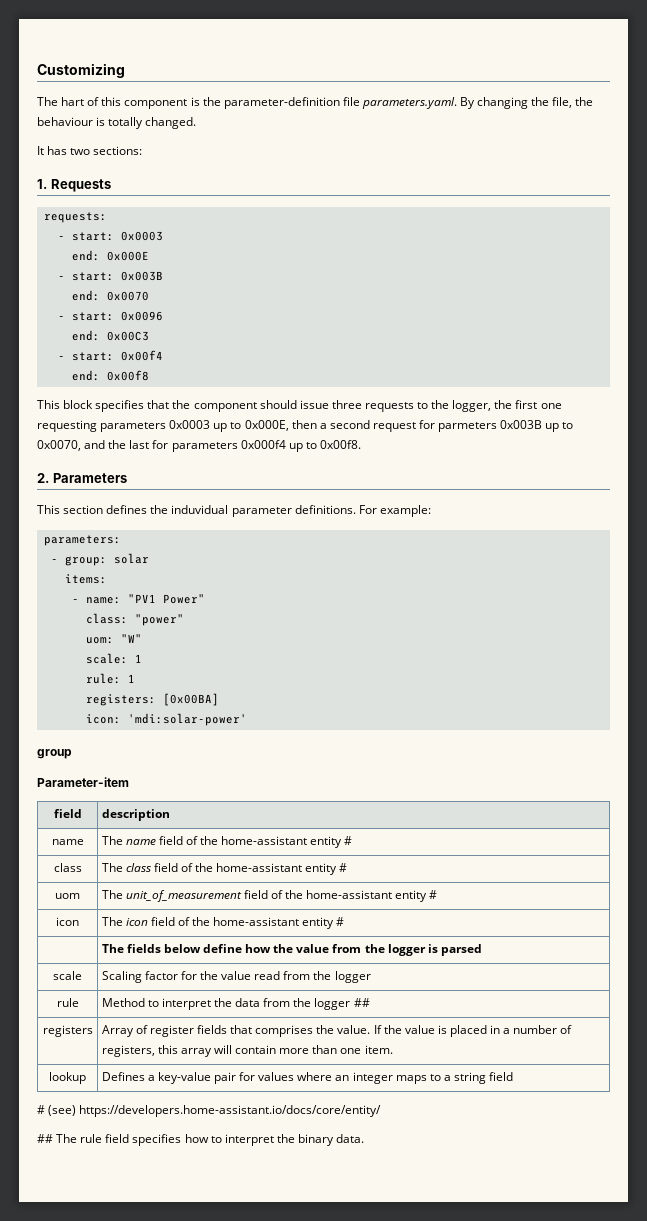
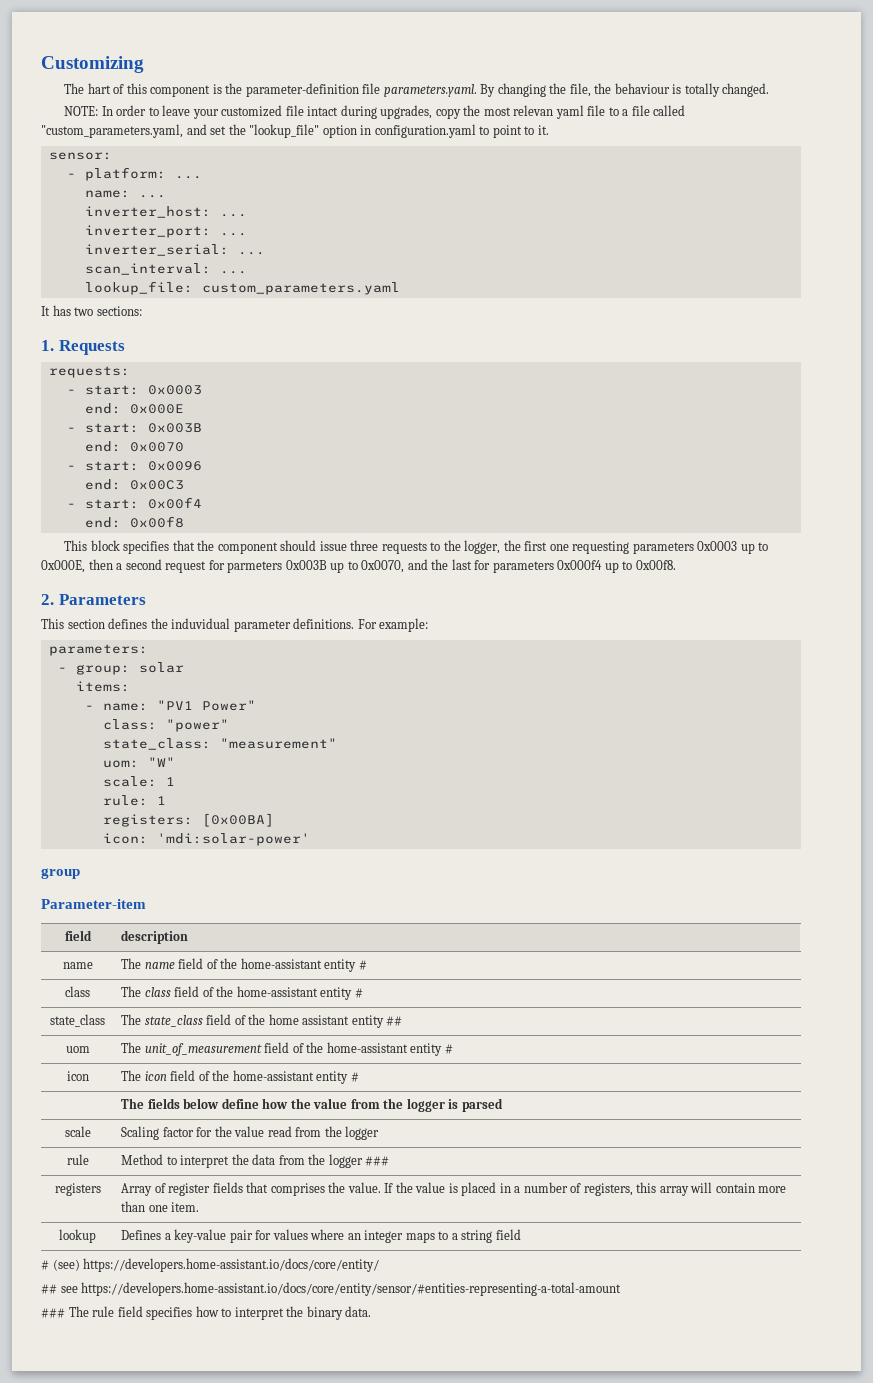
+ NOTE: In order to leave your customized file intact during upgrades, copy the most relevan yaml file to a file called "custom_parameters.yaml, and set the "lookup_file" option in configuration.yaml to point to it.
+ sensor:
+ - platform: ...
+ name: ...
+ inverter_host: ...
+ inverter_port: ...
+ inverter_serial: ...
+ scan_interval: ...
+ lookup_file: custom_parameters.yaml
+ state_class: "measurement"
+ state_class | The state_class field of the home assistant entity ##
- rule | Method to interpret the data from the logger ##
+ rule | Method to interpret the data from the logger ###
- ## The rule field specifies how to interpret the binary data.
+ ## see https://developers.home-assistant.io/docs/core/entity/sensor/#entities-representing-a-total-amount
+ ### The rule field specifies how to interpret the binary data.

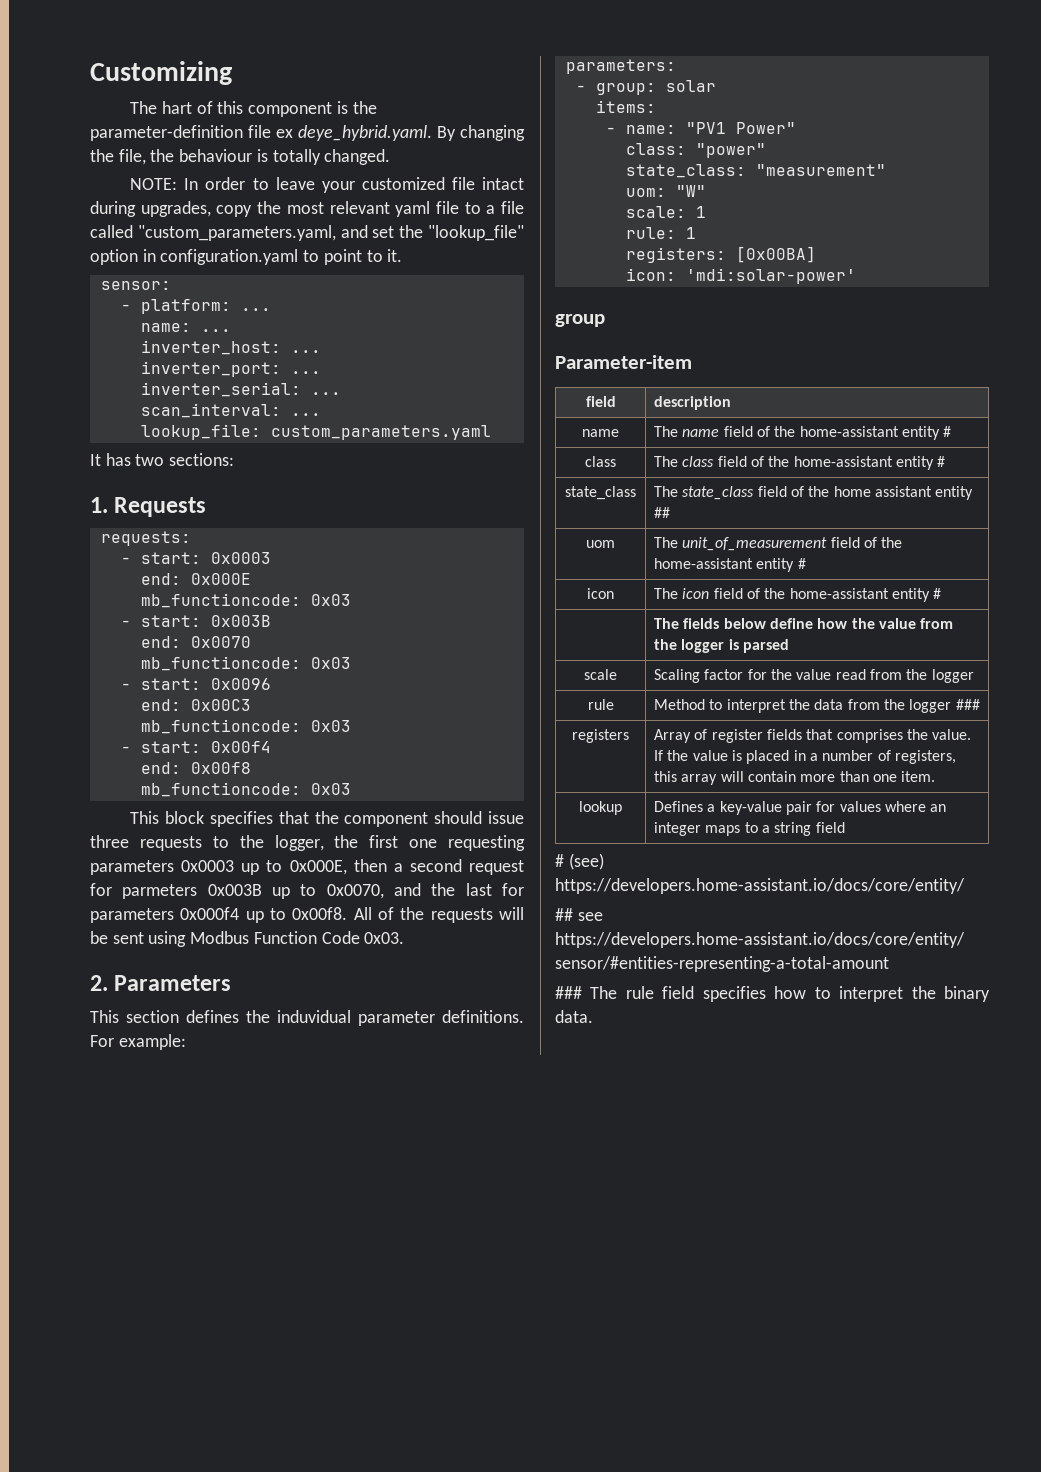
- The hart of this component is the parameter-definition file parameters.yaml. By changing the file, the behaviour is totally changed.
+ The hart of this component is the parameter-definition file ex deye_hybrid.yaml. By changing the file, the behaviour is totally changed.
- NOTE: In order to leave your customized file intact during upgrades, copy the most relevan yaml file to a file called "custom_parameters.yaml, and set the "lookup_file" option in configuration.yaml to point to it.
+ NOTE: In order to leave your customized file intact during upgrades, copy the most relevant yaml file to a file called "custom_parameters.yaml, and set the "lookup_file" option in configuration.yaml to point to it.
  end: 0x000E
+ mb_functioncode: 0x03
  end: 0x0070
+ mb_functioncode: 0x03
  end: 0x00C3
+ mb_functioncode: 0x03
  end: 0x00f8
+ mb_functioncode: 0x03
+ All of the requests will be sent using Modbus Function Code 0x03.

